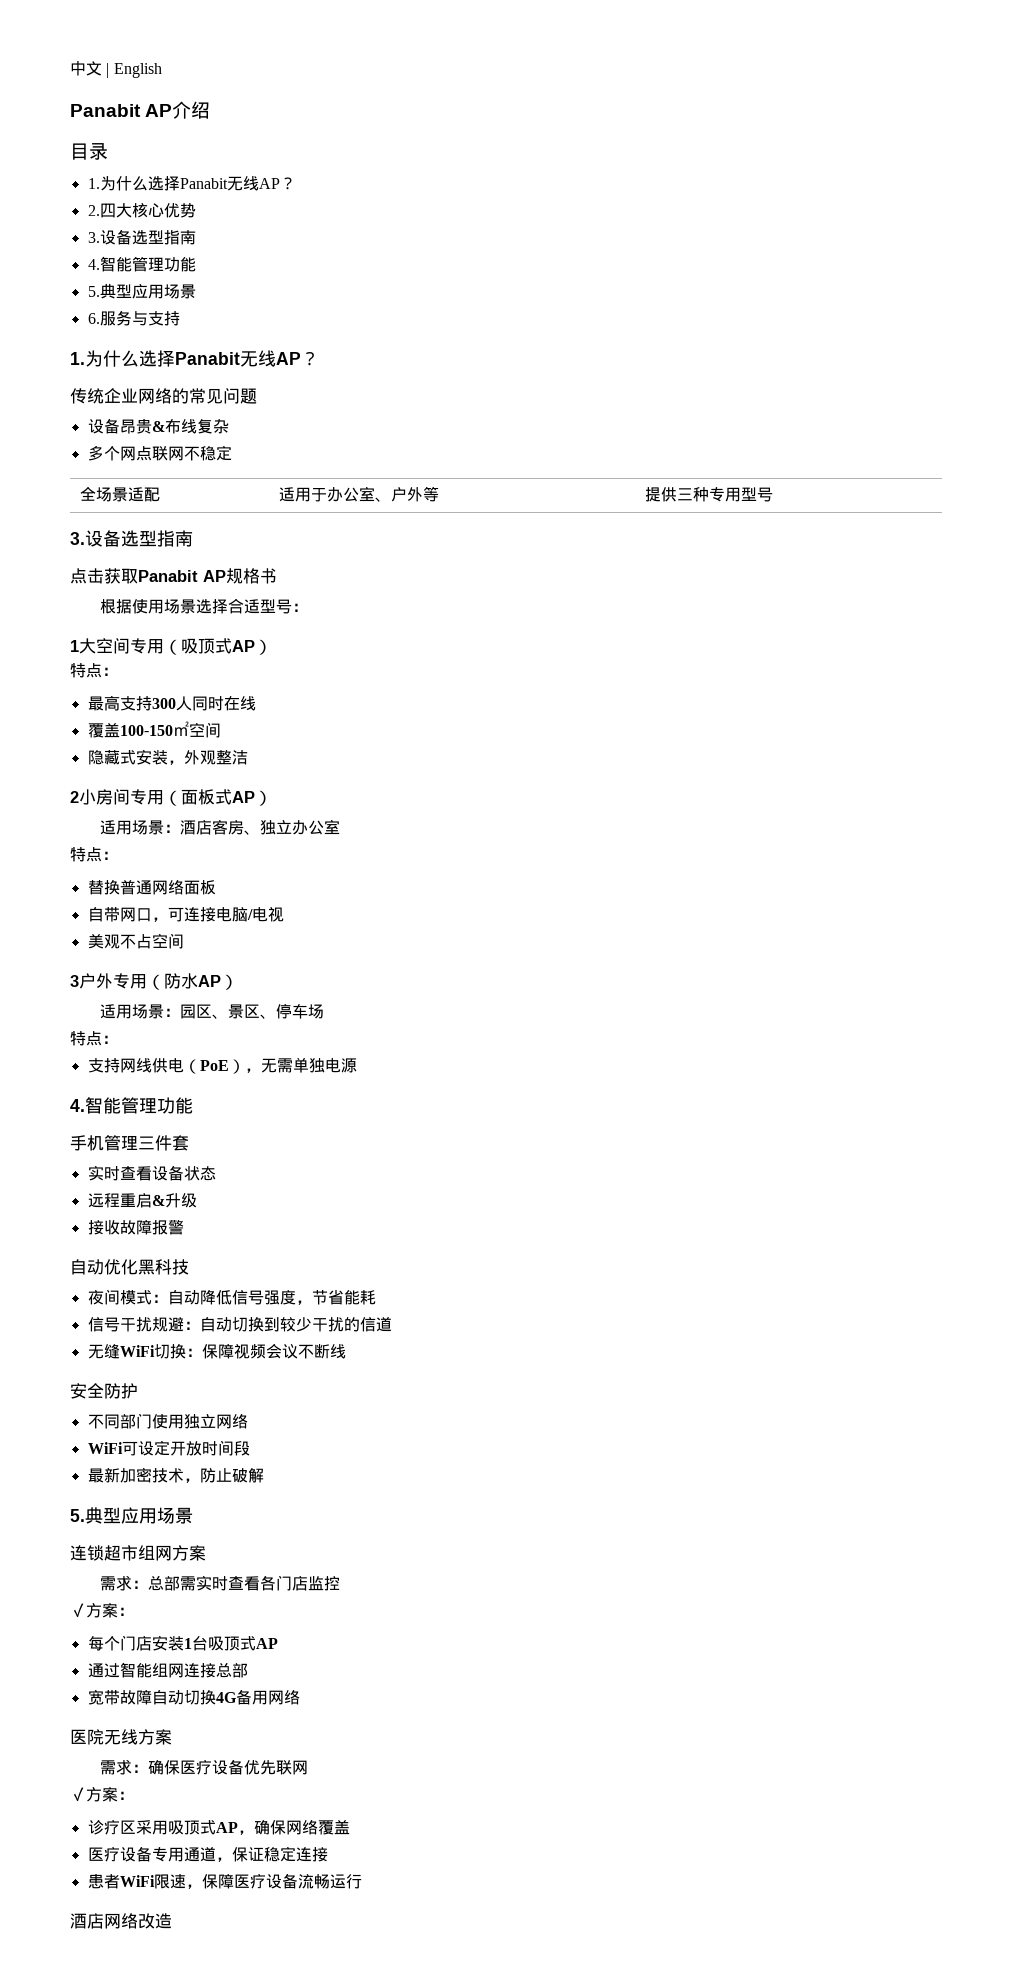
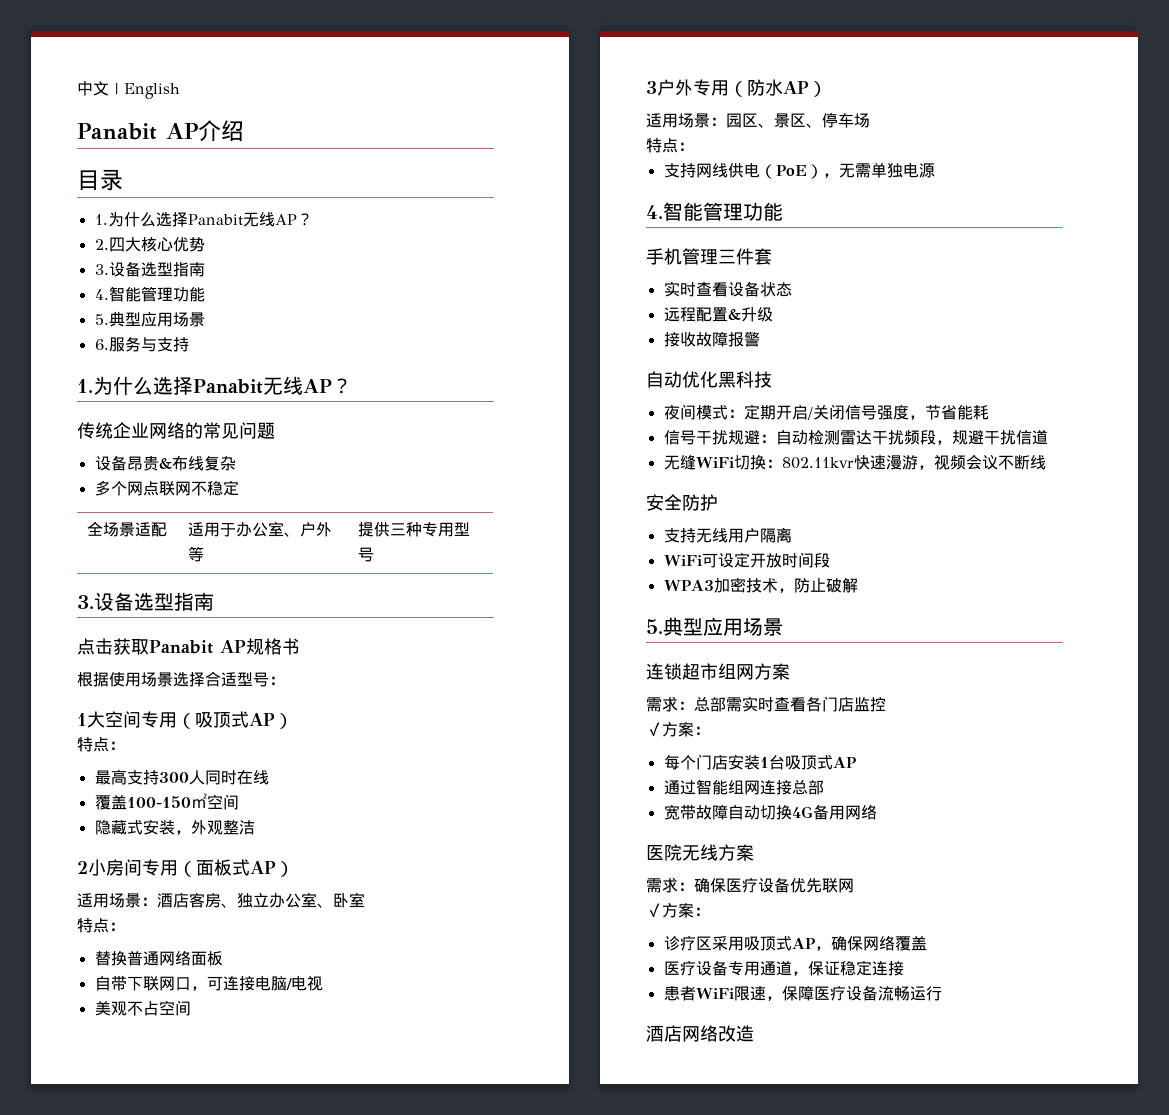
- 适用场景：酒店客房、独立办公室
+ 适用场景：酒店客房、独立办公室、卧室
- 自带网口，可连接电脑/电视
+ 自带下联网口，可连接电脑/电视
- 远程重启&升级
+ 远程配置&升级
- 夜间模式：自动降低信号强度，节省能耗
+ 夜间模式：定期开启/关闭信号强度，节省能耗
- 信号干扰规避：自动切换到较少干扰的信道
+ 信号干扰规避：自动检测雷达干扰频段，规避干扰信道
- 无缝WiFi切换：保障视频会议不断线
+ 无缝WiFi切换：802.11kvr快速漫游，视频会议不断线
- 不同部门使用独立网络
+ 支持无线用户隔离
- 最新加密技术，防止破解
+ WPA3加密技术，防止破解

